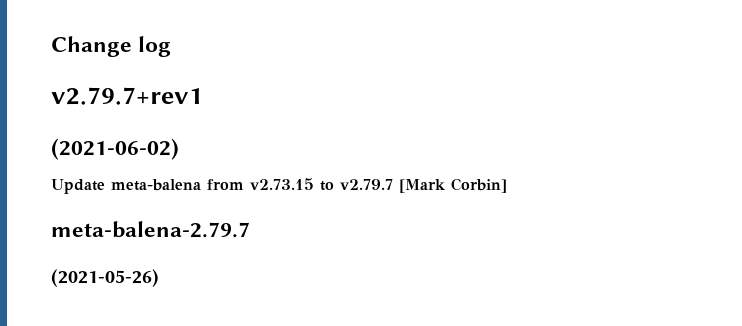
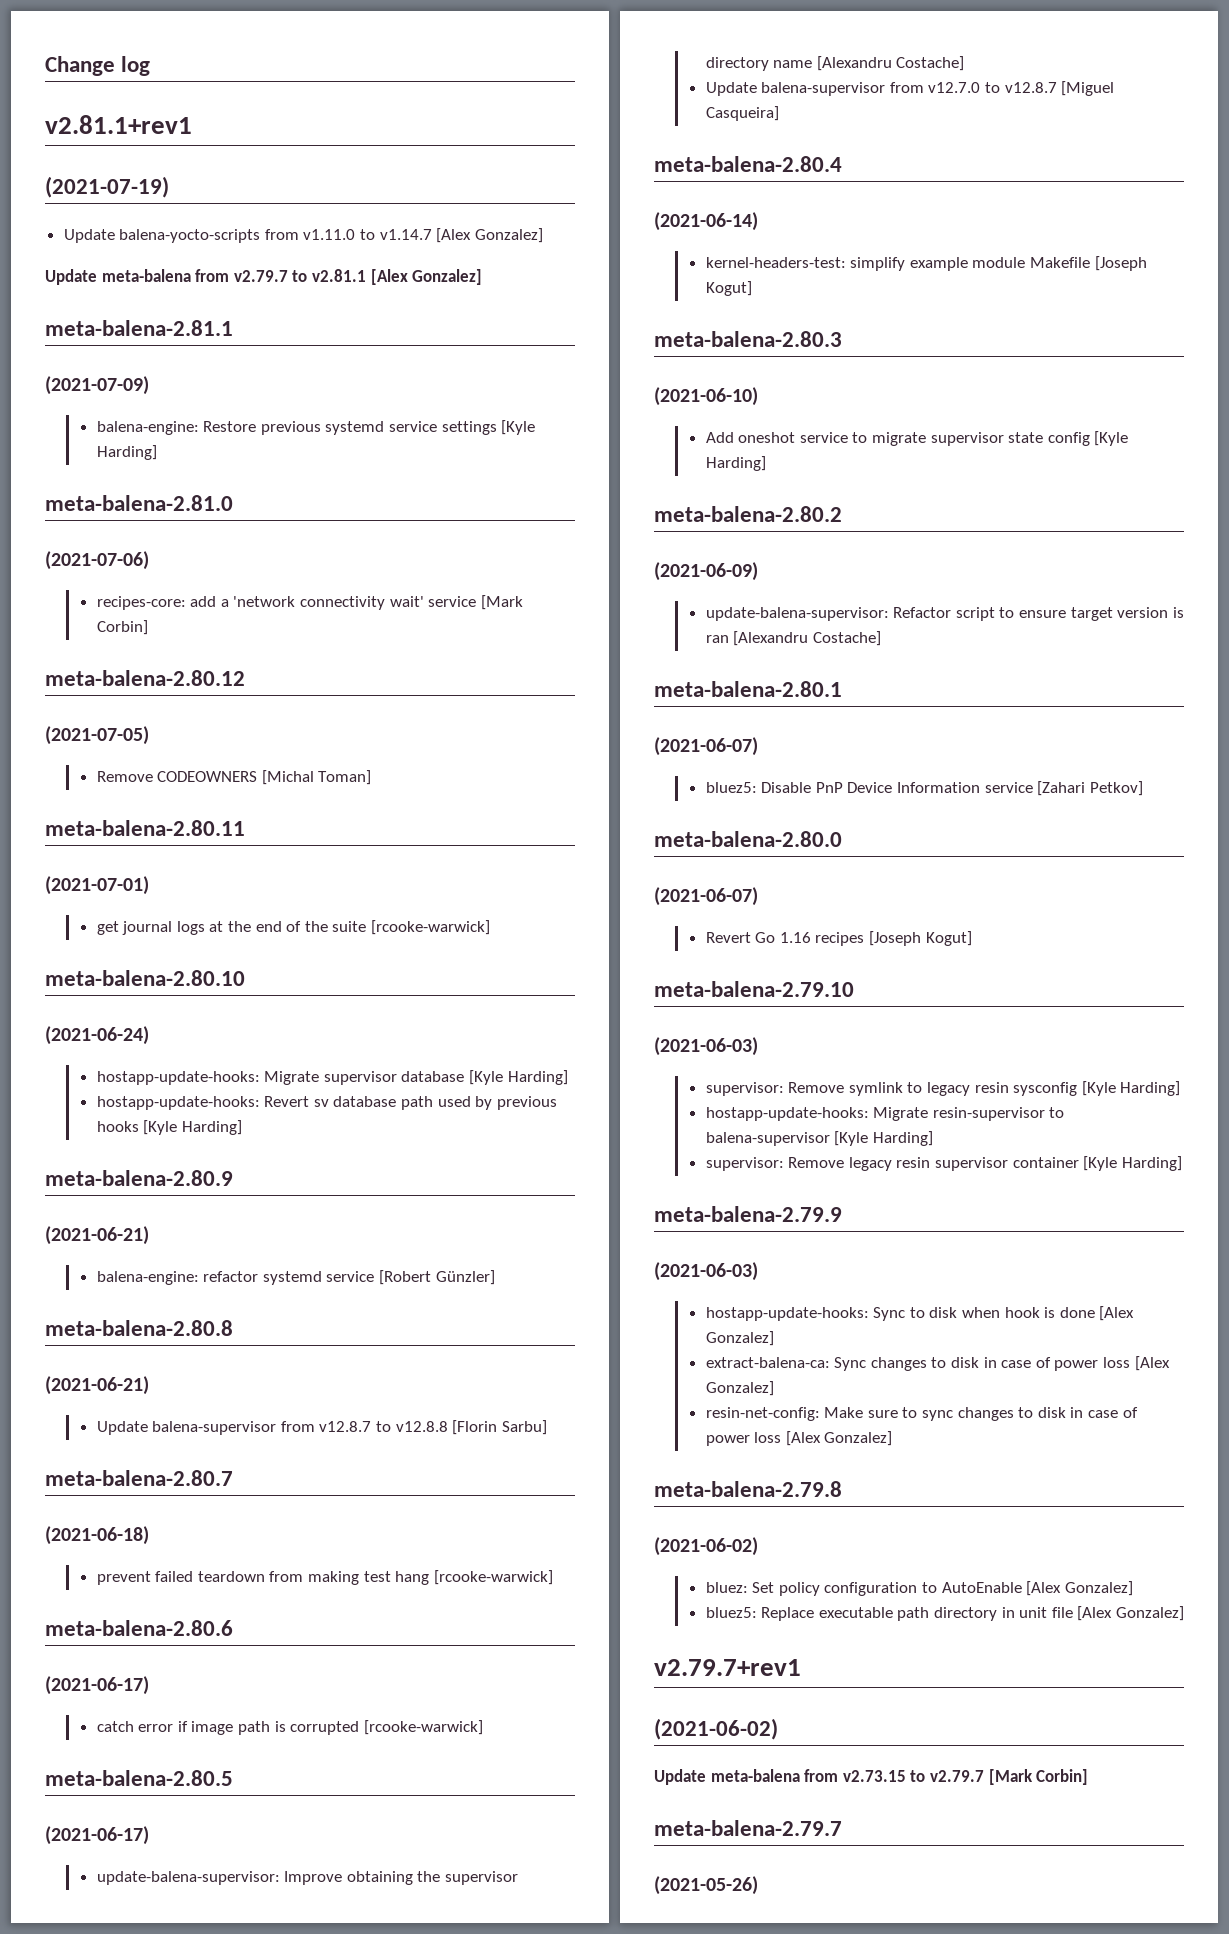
+ v2.81.1+rev1
+ (2021-07-19)
+ Update balena-yocto-scripts from v1.11.0 to v1.14.7 [Alex Gonzalez]
+ Update meta-balena from v2.79.7 to v2.81.1 [Alex Gonzalez]
+ meta-balena-2.81.1
+ (2021-07-09)
+ balena-engine: Restore previous systemd service settings [Kyle Harding]
+ meta-balena-2.81.0
+ (2021-07-06)
+ recipes-core: add a 'network connectivity wait' service [Mark Corbin]
+ meta-balena-2.80.12
+ (2021-07-05)
+ Remove CODEOWNERS [Michal Toman]
+ meta-balena-2.80.11
+ (2021-07-01)
+ get journal logs at the end of the suite [rcooke-warwick]
+ meta-balena-2.80.10
+ (2021-06-24)
+ hostapp-update-hooks: Migrate supervisor database [Kyle Harding]
+ hostapp-update-hooks: Revert sv database path used by previous hooks [Kyle Harding]
+ meta-balena-2.80.9
+ (2021-06-21)
+ balena-engine: refactor systemd service [Robert Günzler]
+ meta-balena-2.80.8
+ (2021-06-21)
+ Update balena-supervisor from v12.8.7 to v12.8.8 [Florin Sarbu]
+ meta-balena-2.80.7
+ (2021-06-18)
+ prevent failed teardown from making test hang [rcooke-warwick]
+ meta-balena-2.80.6
+ (2021-06-17)
+ catch error if image path is corrupted [rcooke-warwick]
+ meta-balena-2.80.5
+ (2021-06-17)
+ update-balena-supervisor: Improve obtaining the supervisor directory name [Alexandru Costache]
+ Update balena-supervisor from v12.7.0 to v12.8.7 [Miguel Casqueira]
+ meta-balena-2.80.4
+ (2021-06-14)
+ kernel-headers-test: simplify example module Makefile [Joseph Kogut]
+ meta-balena-2.80.3
+ (2021-06-10)
+ Add oneshot service to migrate supervisor state config [Kyle Harding]
+ meta-balena-2.80.2
+ (2021-06-09)
+ update-balena-supervisor: Refactor script to ensure target version is ran [Alexandru Costache]
+ meta-balena-2.80.1
+ (2021-06-07)
+ bluez5: Disable PnP Device Information service [Zahari Petkov]
+ meta-balena-2.80.0
+ (2021-06-07)
+ Revert Go 1.16 recipes [Joseph Kogut]
+ meta-balena-2.79.10
+ (2021-06-03)
+ supervisor: Remove symlink to legacy resin sysconfig [Kyle Harding]
+ hostapp-update-hooks: Migrate resin-supervisor to balena-supervisor [Kyle Harding]
+ supervisor: Remove legacy resin supervisor container [Kyle Harding]
+ meta-balena-2.79.9
+ (2021-06-03)
+ hostapp-update-hooks: Sync to disk when hook is done [Alex Gonzalez]
+ extract-balena-ca: Sync changes to disk in case of power loss [Alex Gonzalez]
+ resin-net-config: Make sure to sync changes to disk in case of power loss [Alex Gonzalez]
+ meta-balena-2.79.8
+ (2021-06-02)
+ bluez: Set policy configuration to AutoEnable [Alex Gonzalez]
+ bluez5: Replace executable path directory in unit file [Alex Gonzalez]

